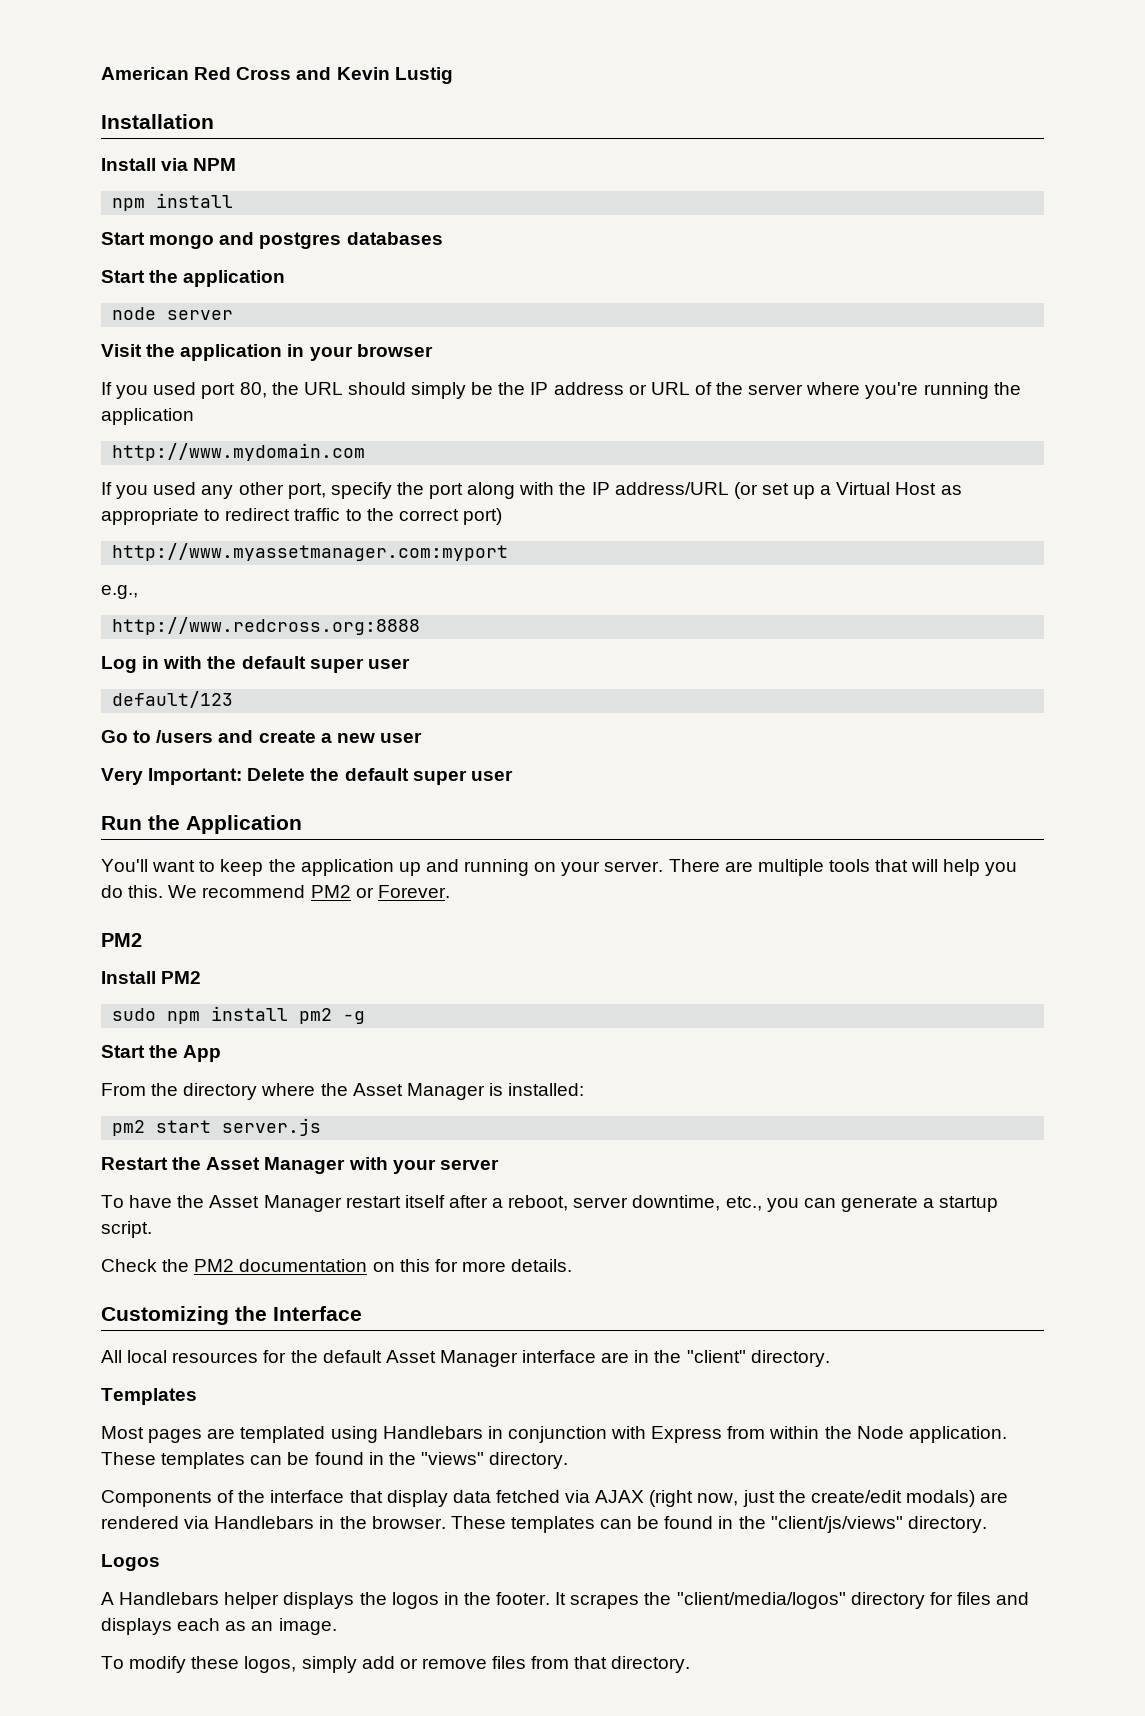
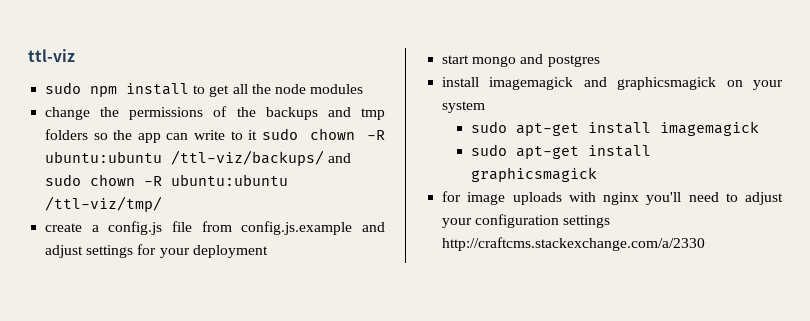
- American Red Cross and Kevin Lustig
- Installation
- Install via NPM
- npm install
- Start mongo and postgres databases
- Start the application
- node server
- Visit the application in your browser
- If you used port 80, the URL should simply be the IP address or URL of the server where you're running the application
- http://www.mydomain.com
- If you used any other port, specify the port along with the IP address/URL (or set up a Virtual Host as appropriate to redirect traffic to the correct port)
- http://www.myassetmanager.com:myport
- e.g.,
- http://www.redcross.org:8888
- Log in with the default super user
- default/123
- Go to /users and create a new user
- Very Important: Delete the default super user
- Run the Application
- You'll want to keep the application up and running on your server. There are multiple tools that will help you do this. We recommend PM2 or Forever.
- PM2
- Install PM2
- sudo npm install pm2 -g
- Start the App
- From the directory where the Asset Manager is installed:
- pm2 start server.js
- Restart the Asset Manager with your server
- To have the Asset Manager restart itself after a reboot, server downtime, etc., you can generate a startup script.
- Check the PM2 documentation on this for more details.
- Customizing the Interface
- All local resources for the default Asset Manager interface are in the "client" directory.
- Templates
- Most pages are templated using Handlebars in conjunction with Express from within the Node application. These templates can be found in the "views" directory.
- Components of the interface that display data fetched via AJAX (right now, just the create/edit modals) are rendered via Handlebars in the browser. These templates can be found in the "client/js/views" directory.
- Logos
- A Handlebars helper displays the logos in the footer. It scrapes the "client/media/logos" directory for files and displays each as an image.
- To modify these logos, simply add or remove files from that directory.
+ ttl-viz
+ sudo npm install to get all the node modules
+ change the permissions of the backups and tmp folders so the app can write to it sudo chown -R ubuntu:ubuntu /ttl-viz/backups/ and sudo chown -R ubuntu:ubuntu /ttl-viz/tmp/
+ create a config.js file from config.js.example and adjust settings for your deployment
+ start mongo and postgres
+ install imagemagick and graphicsmagick on your system
+ sudo apt-get install imagemagick
+ sudo apt-get install graphicsmagick
+ for image uploads with nginx you'll need to adjust your configuration settings http://craftcms.stackexchange.com/a/2330

